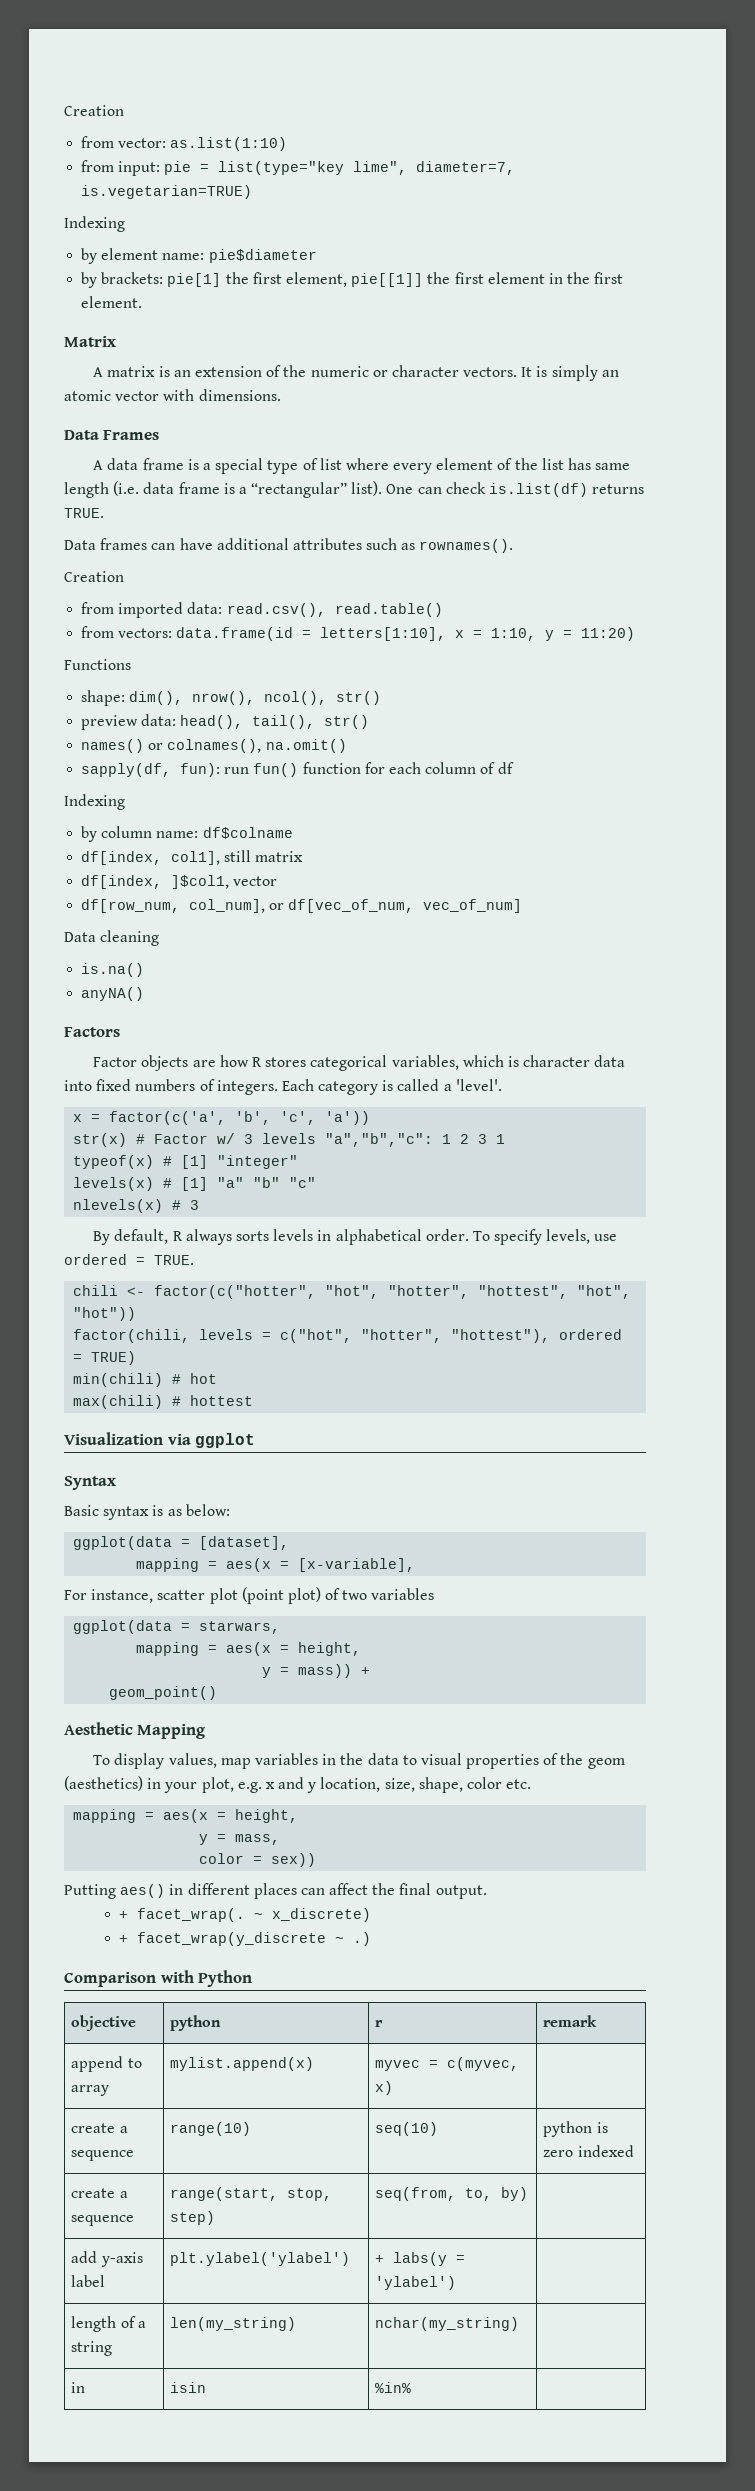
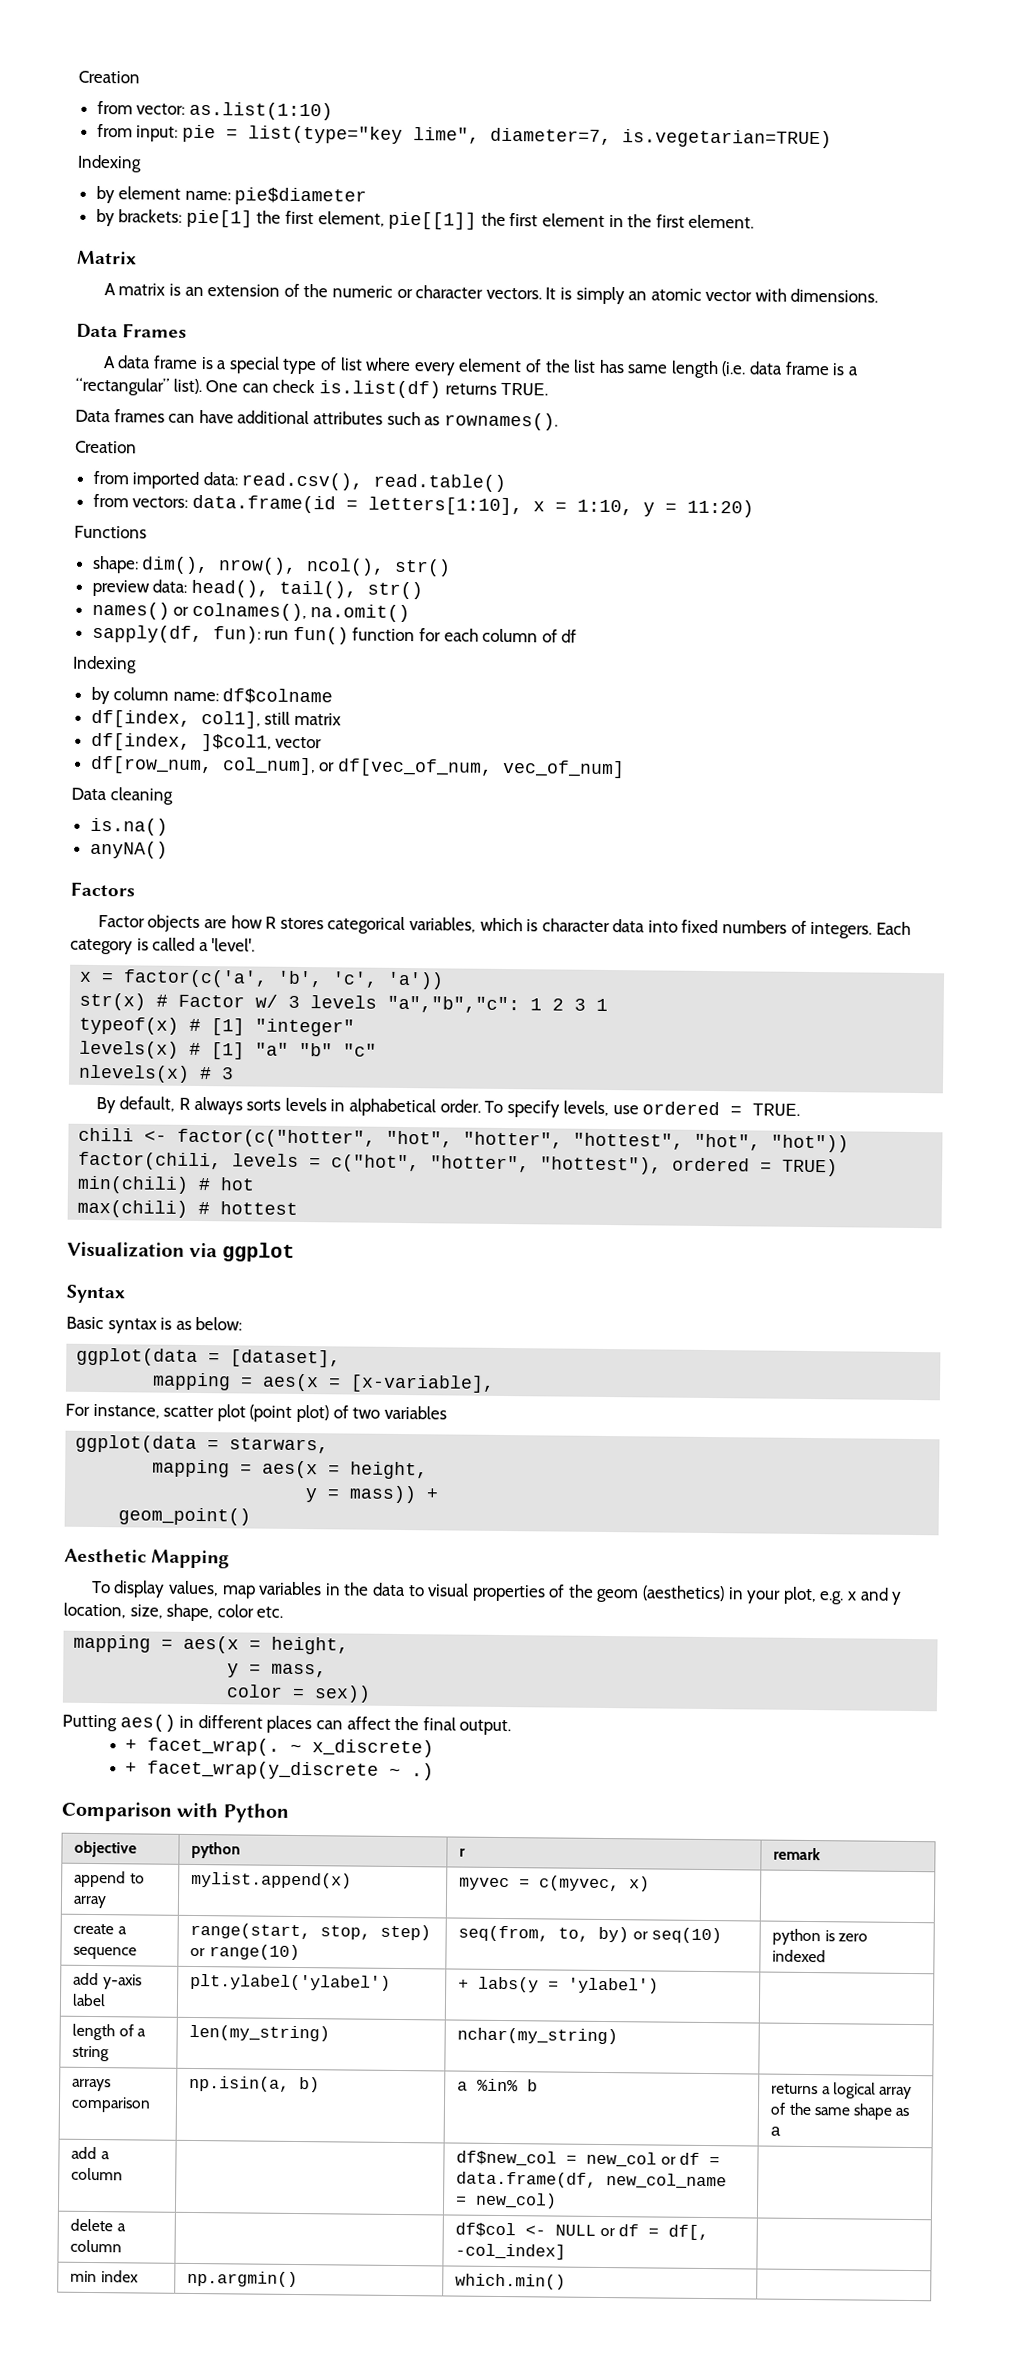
- create a sequence | range(10) | seq(10) | python is zero indexed
+ create a sequence | range(start, stop, step) or range(10) | seq(from, to, by) or seq(10) | python is zero indexed
- create a sequence | range(start, stop, step) | seq(from, to, by) |
- in | isin | %in% |
+ arrays comparison | np.isin(a, b) | a %in% b | returns a logical array of the same shape as a
+ add a column | | df$new_col = new_col or df = data.frame(df, new_col_name = new_col) |
+ delete a column | | df$col <- NULL or df = df[, -col_index] |
+ min index | np.argmin() | which.min() |

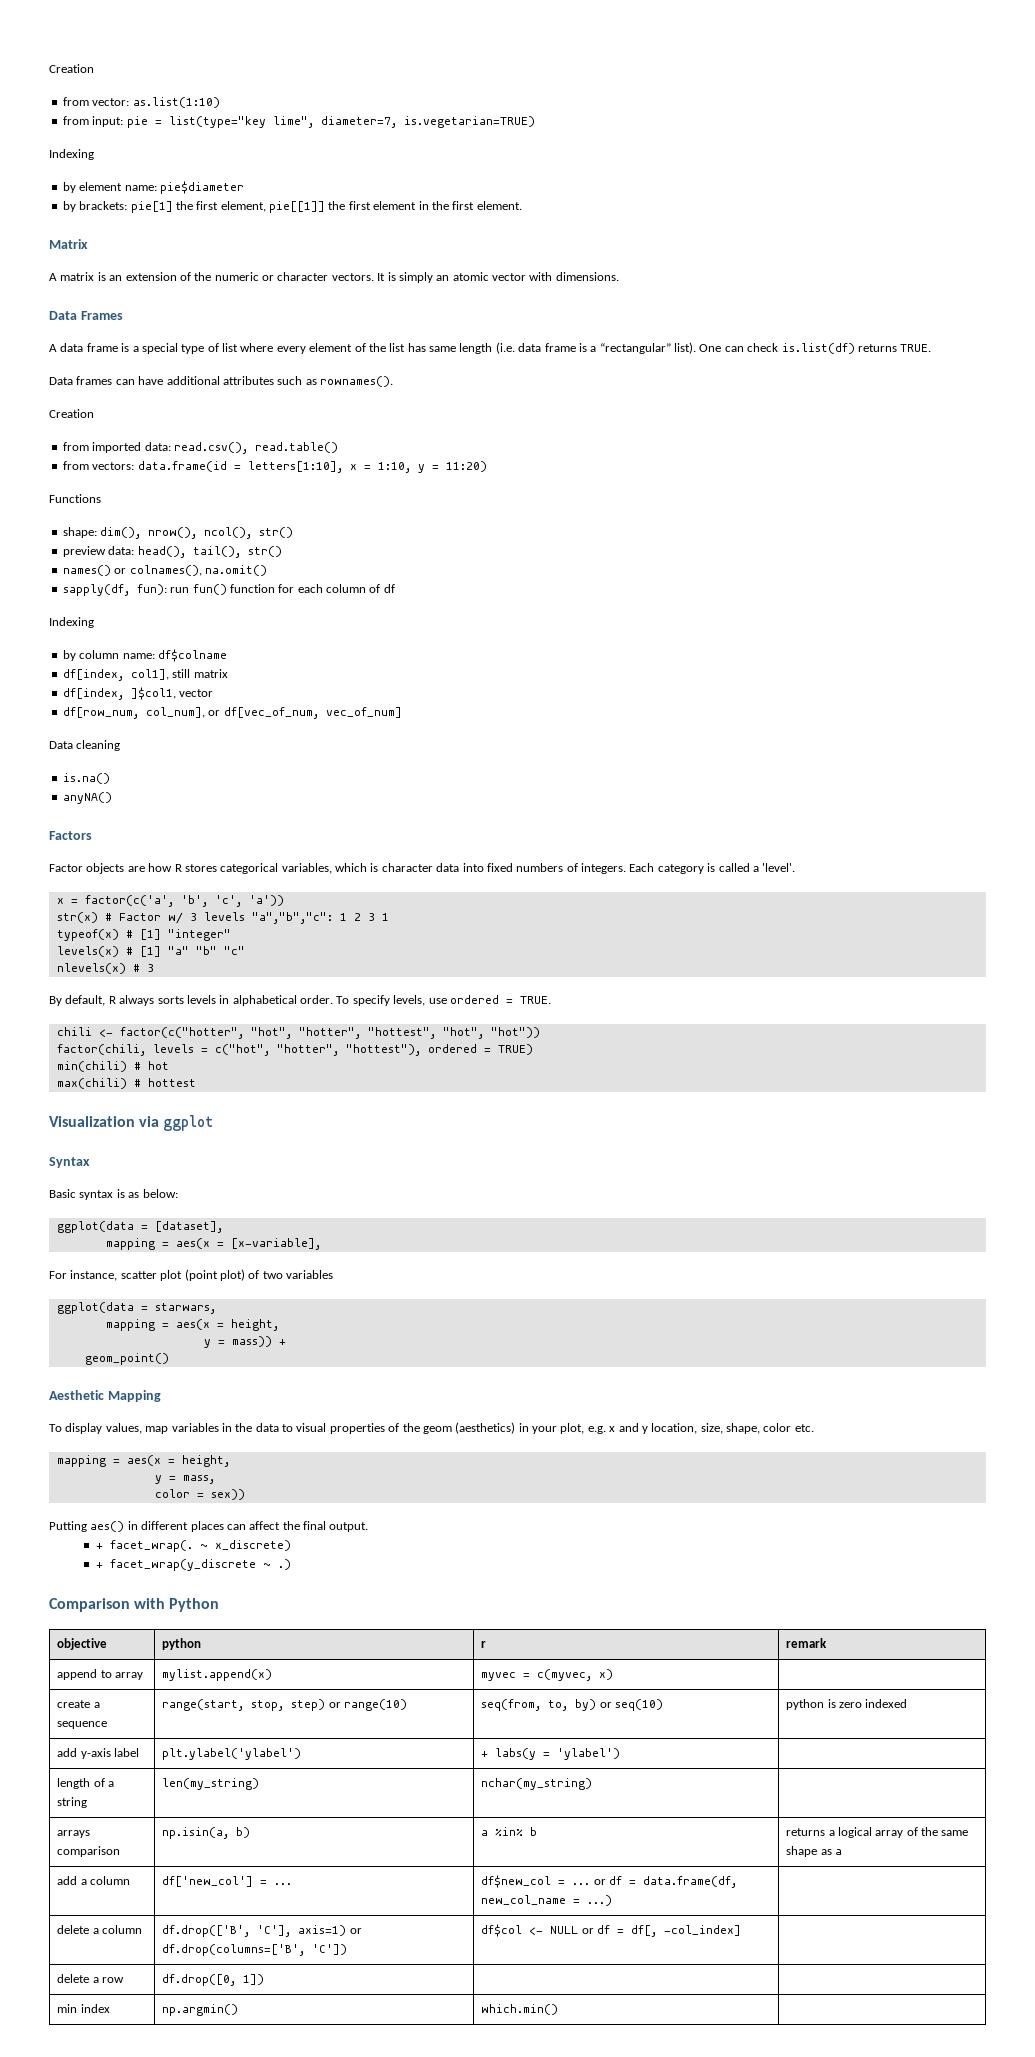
- add a column | | df$new_col = new_col or df = data.frame(df, new_col_name = new_col) |
+ add a column | df['new_col'] = ... | df$new_col = ... or df = data.frame(df, new_col_name = ...) |
- delete a column | | df$col <- NULL or df = df[, -col_index] |
+ delete a column | df.drop(['B', 'C'], axis=1) or df.drop(columns=['B', 'C']) | df$col <- NULL or df = df[, -col_index] |
+ delete a row | df.drop([0, 1]) | |

